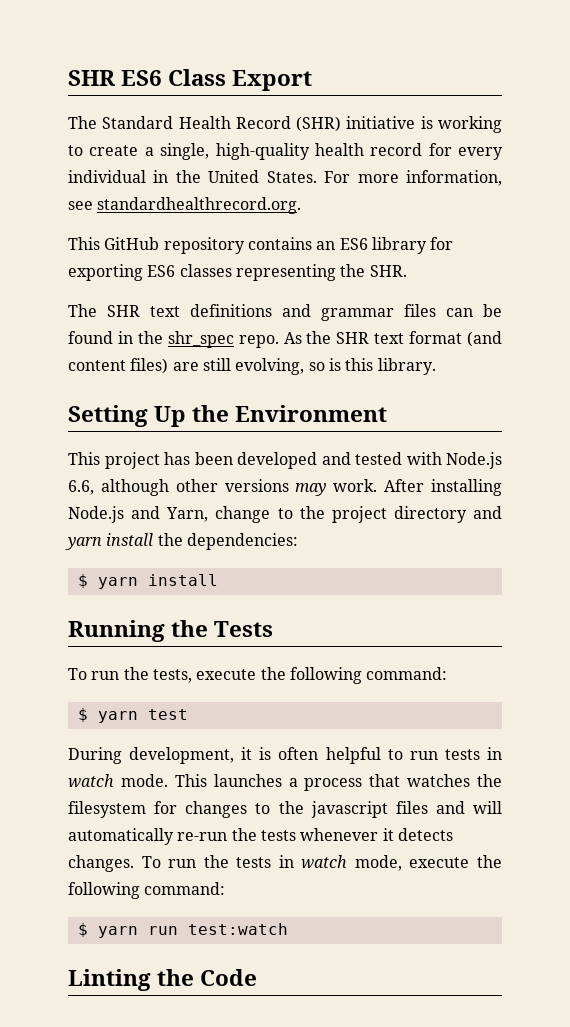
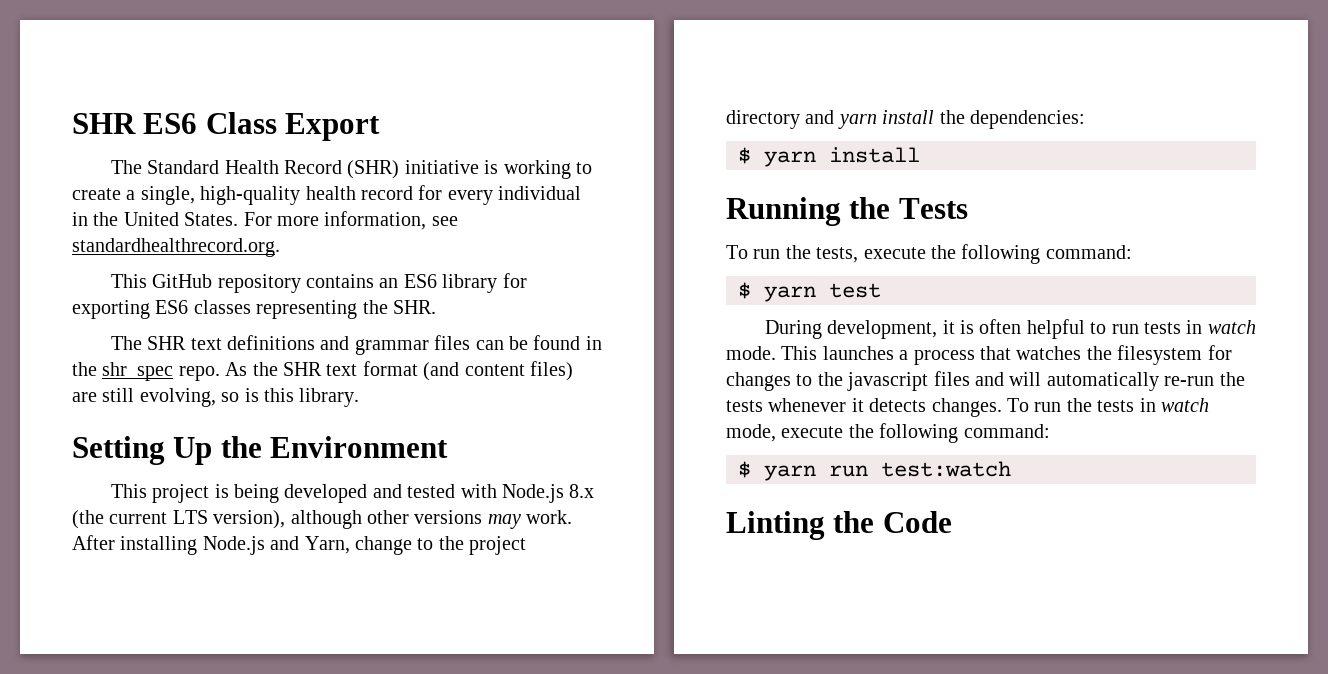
- This project has been developed and tested with Node.js 6.6, although other versions may work.
+ This project is being developed and tested with Node.js 8.x (the current LTS version), although other versions may work.

